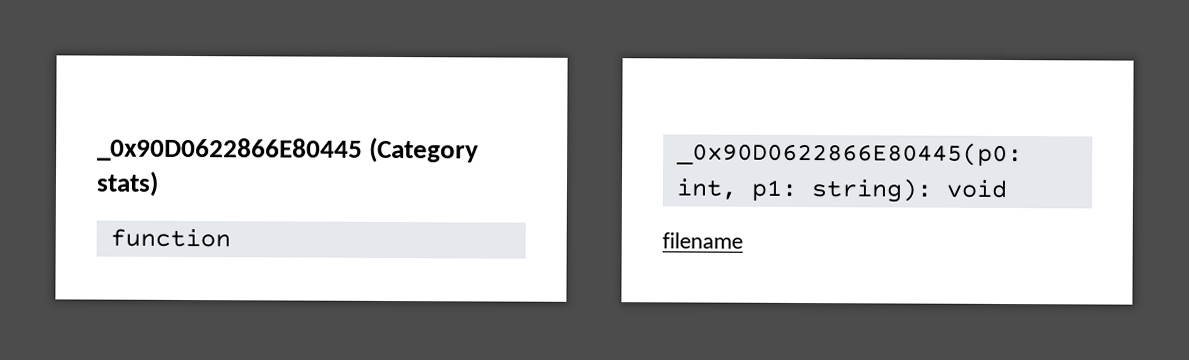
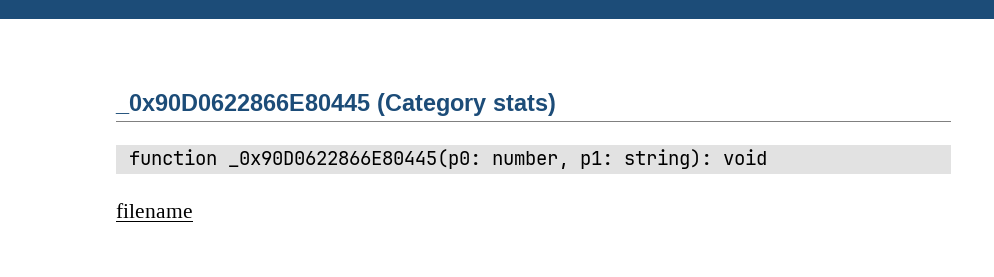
- function _0x90D0622866E80445(p0: int, p1: string): void
+ function _0x90D0622866E80445(p0: number, p1: string): void

